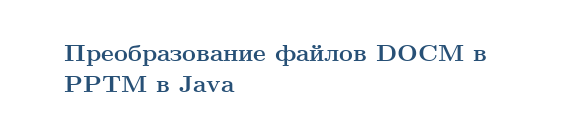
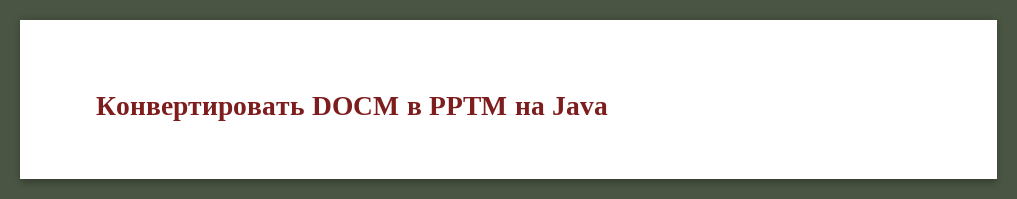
- Преобразование файлов DOCM в PPTM в Java
+ Конвертировать DOCM в PPTM на Java

